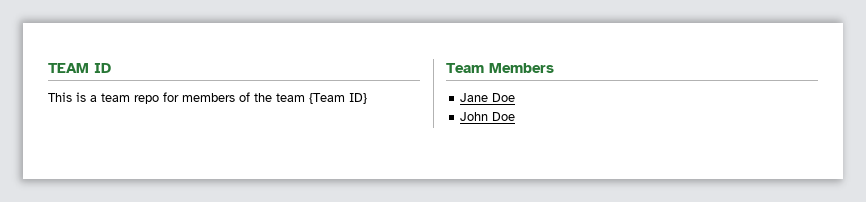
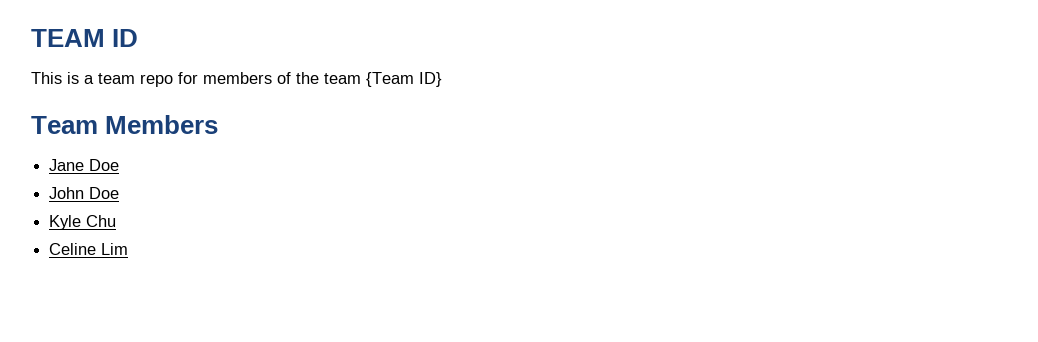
+ Kyle Chu
+ Celine Lim

